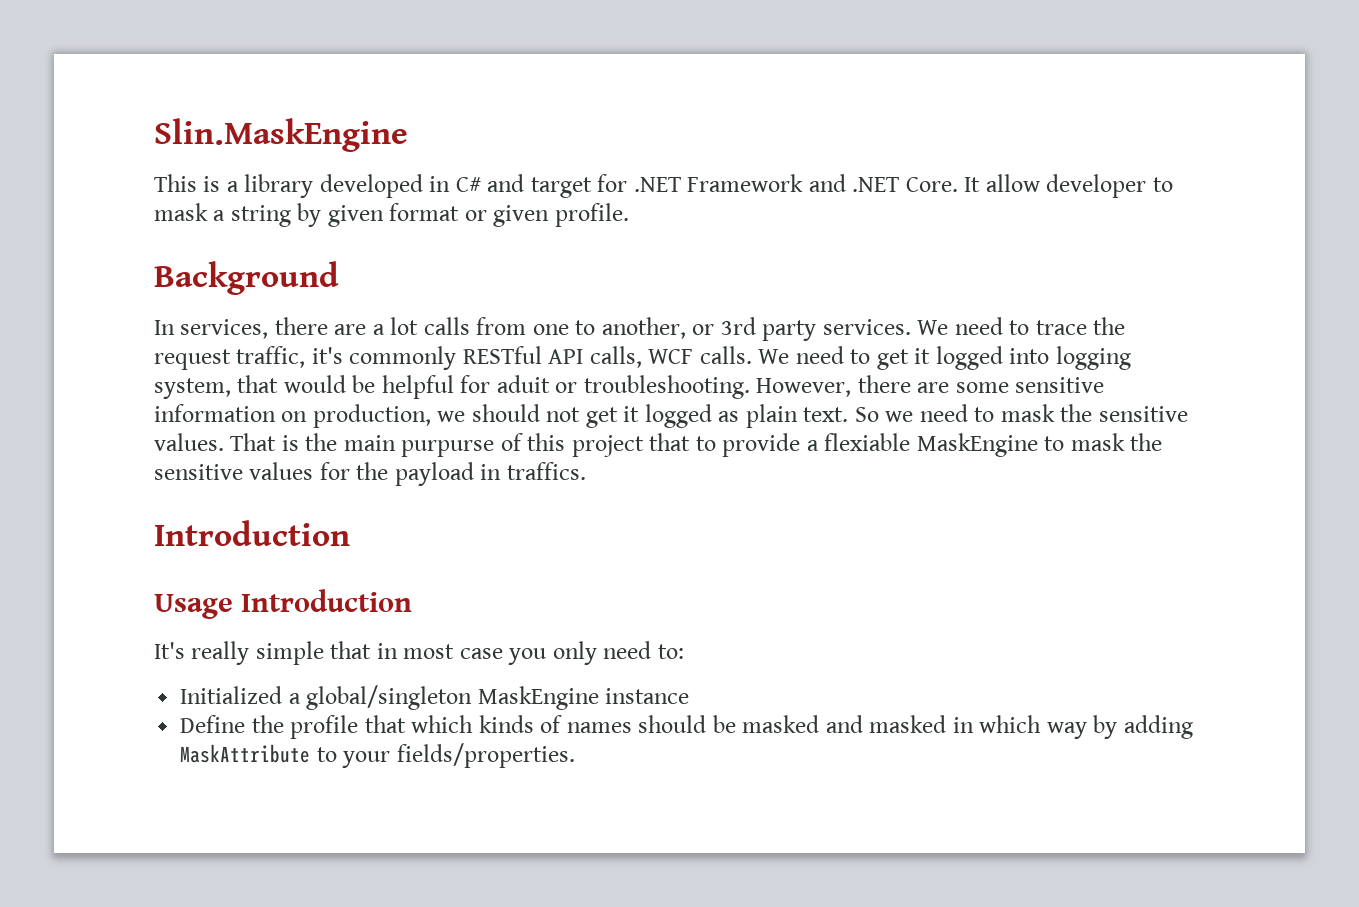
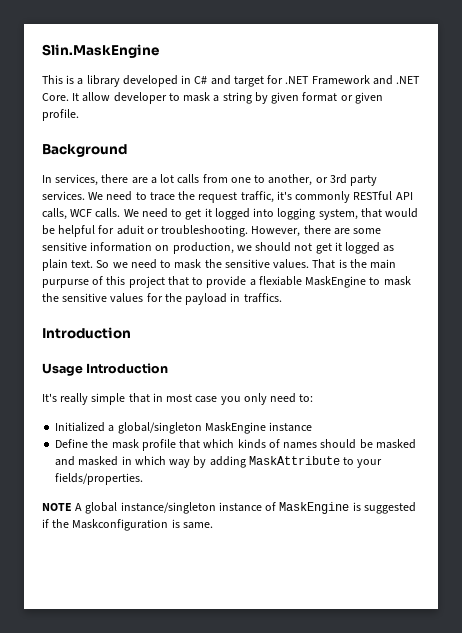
- Define the profile that which kinds of names should be masked and masked in which way by adding MaskAttribute to your fields/properties.
+ Define the mask profile that which kinds of names should be masked and masked in which way by adding MaskAttribute to your fields/properties.
+ NOTE A global instance/singleton instance of MaskEngine is suggested if the Maskconfiguration is same.

